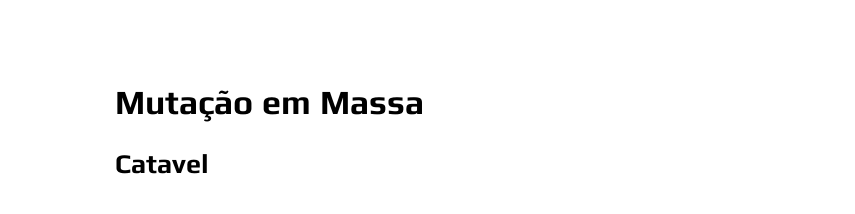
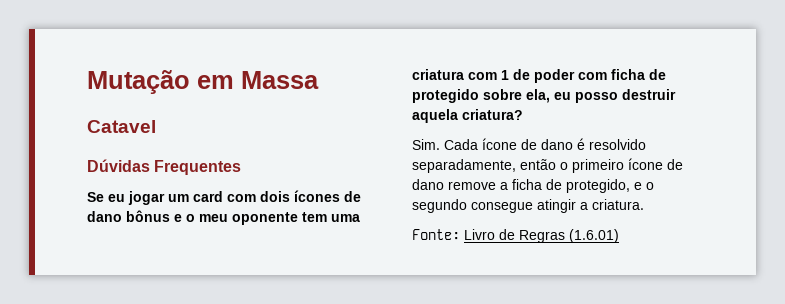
+ Dúvidas Frequentes
+ Se eu jogar um card com dois ícones de dano bônus e o meu oponente tem uma criatura com 1 de poder com ficha de protegido sobre ela, eu posso destruir aquela criatura?
+ Sim. Cada ícone de dano é resolvido separadamente, então o primeiro ícone de dano remove a ficha de protegido, e o segundo consegue atingir a criatura.
+ Fonte: Livro de Regras (1.6.01)

